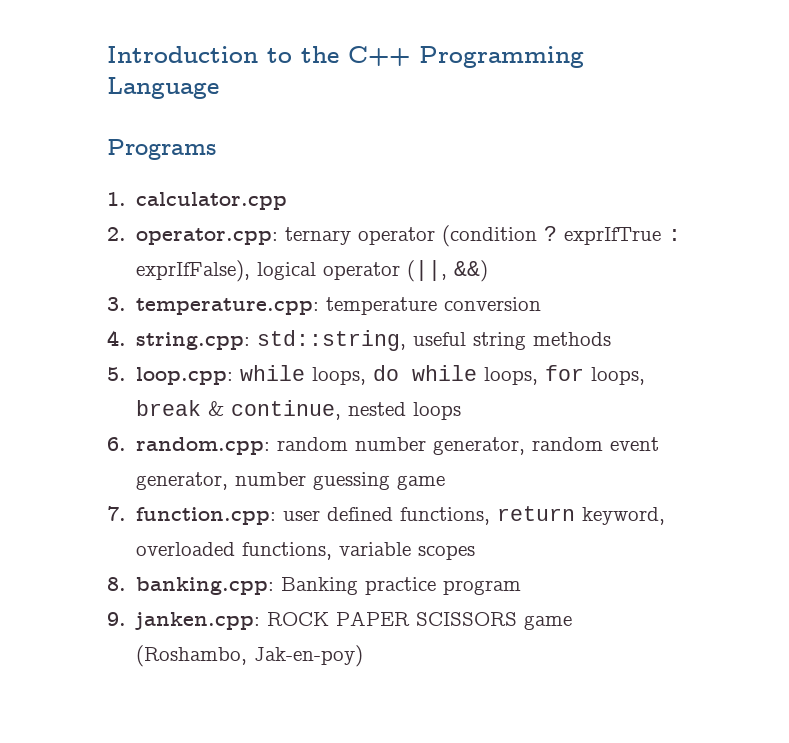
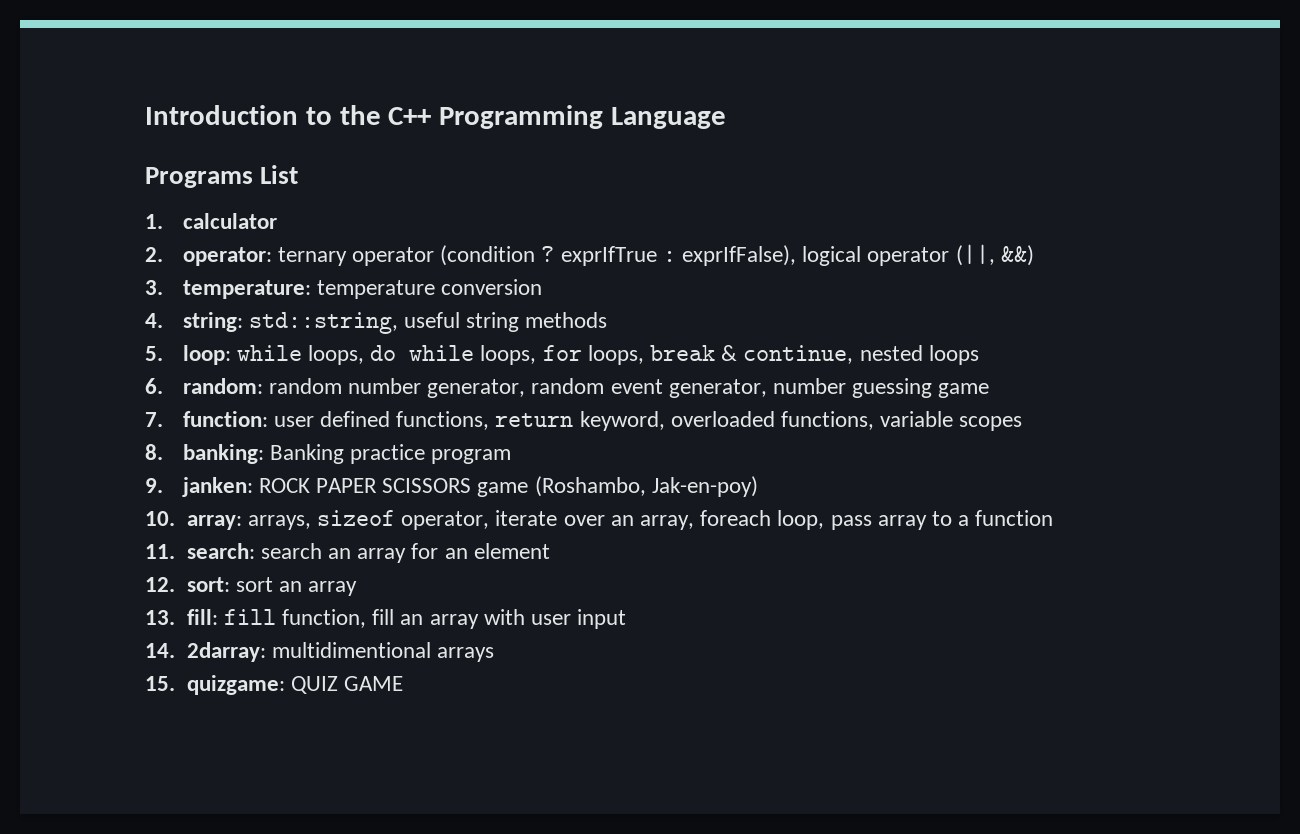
- Programs
+ Programs List
- 1. calculator.cpp
+ 1. calculator
- 2. operator.cpp: ternary operator (condition ? exprIfTrue : exprIfFalse), logical operator (||, &&)
+ 2. operator: ternary operator (condition ? exprIfTrue : exprIfFalse), logical operator (||, &&)
- 3. temperature.cpp: temperature conversion
+ 3. temperature: temperature conversion
- 4. string.cpp: std::string, useful string methods
+ 4. string: std::string, useful string methods
- 5. loop.cpp: while loops, do while loops, for loops, break & continue, nested loops
+ 5. loop: while loops, do while loops, for loops, break & continue, nested loops
- 6. random.cpp: random number generator, random event generator, number guessing game
+ 6. random: random number generator, random event generator, number guessing game
- 7. function.cpp: user defined functions, return keyword, overloaded functions, variable scopes
+ 7. function: user defined functions, return keyword, overloaded functions, variable scopes
- 8. banking.cpp: Banking practice program
+ 8. banking: Banking practice program
- 9. janken.cpp: ROCK PAPER SCISSORS game (Roshambo, Jak-en-poy)
+ 9. janken: ROCK PAPER SCISSORS game (Roshambo, Jak-en-poy)
+ 10. array: arrays, sizeof operator, iterate over an array, foreach loop, pass array to a function
+ 11. search: search an array for an element
+ 12. sort: sort an array
+ 13. fill: fill function, fill an array with user input
+ 14. 2darray: multidimentional arrays
+ 15. quizgame: QUIZ GAME

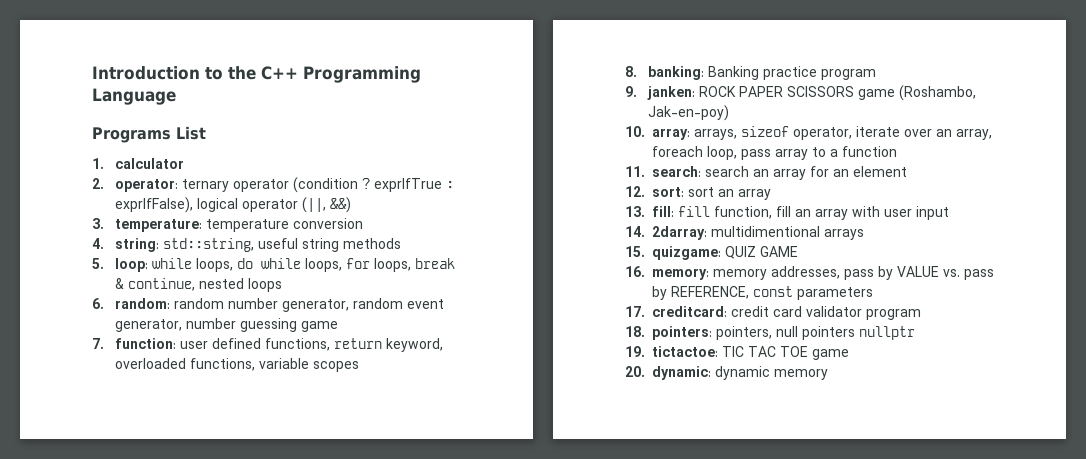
+ 16. memory: memory addresses, pass by VALUE vs. pass by REFERENCE, const parameters
+ 17. creditcard: credit card validator program
+ 18. pointers: pointers, null pointers nullptr
+ 19. tictactoe: TIC TAC TOE game
+ 20. dynamic: dynamic memory

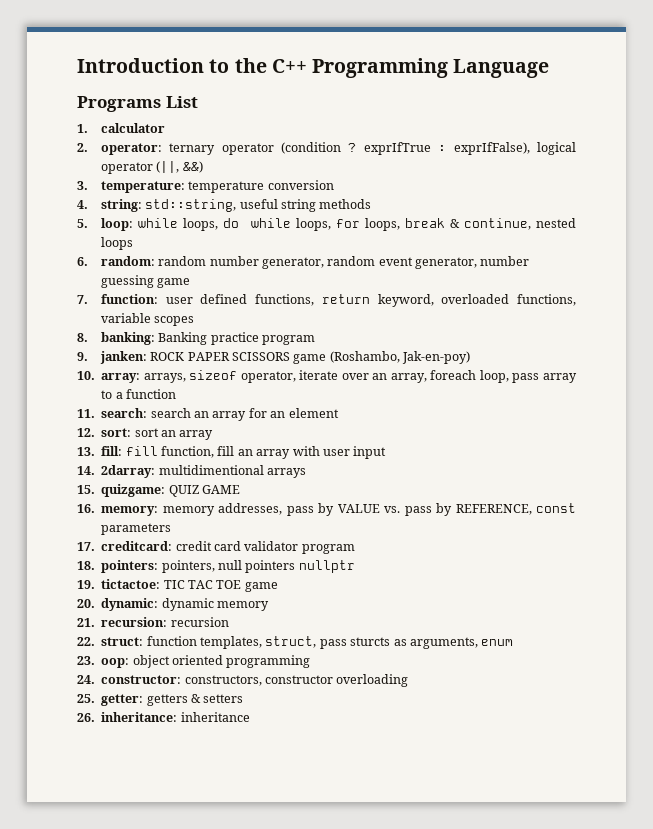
+ 21. recursion: recursion
+ 22. struct: function templates, struct, pass sturcts as arguments, enum
+ 23. oop: object oriented programming
+ 24. constructor: constructors, constructor overloading
+ 25. getter: getters & setters
+ 26. inheritance: inheritance

